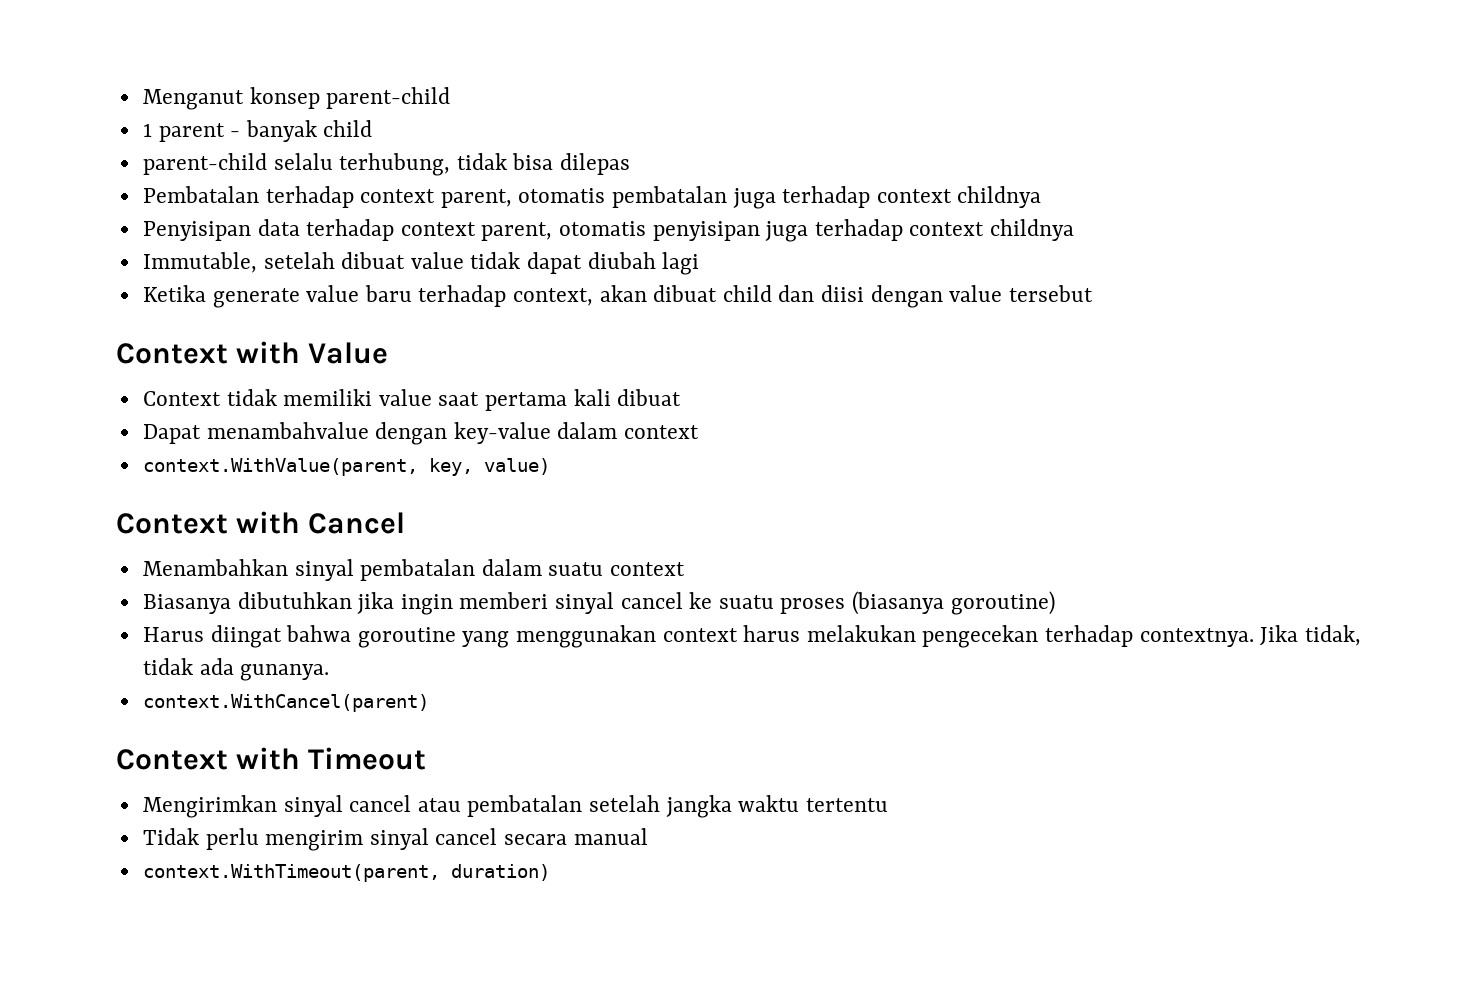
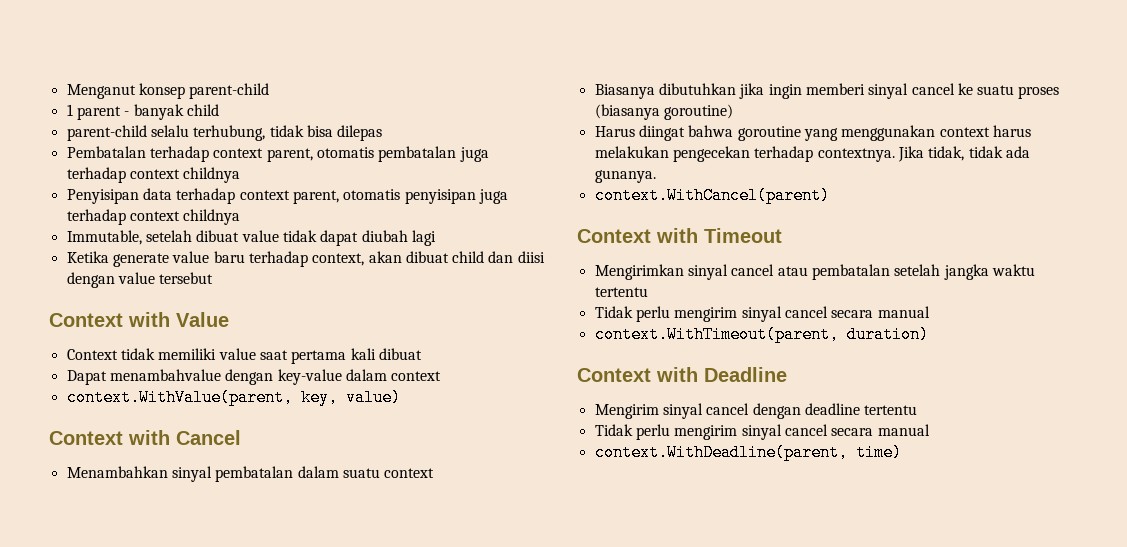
+ Context with Deadline
+ Mengirim sinyal cancel dengan deadline tertentu
+ Tidak perlu mengirim sinyal cancel secara manual
+ context.WithDeadline(parent, time)

